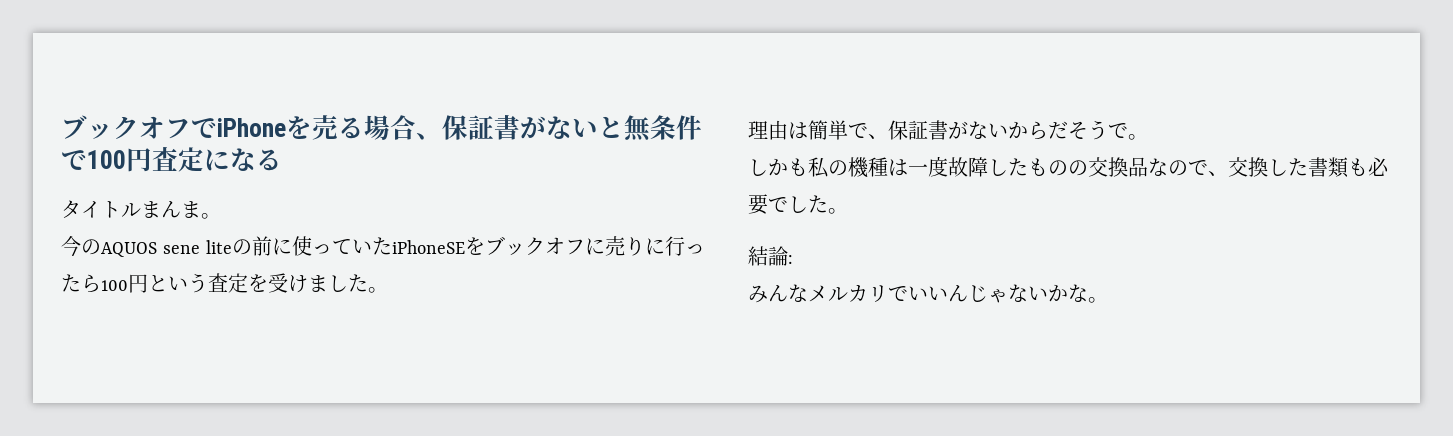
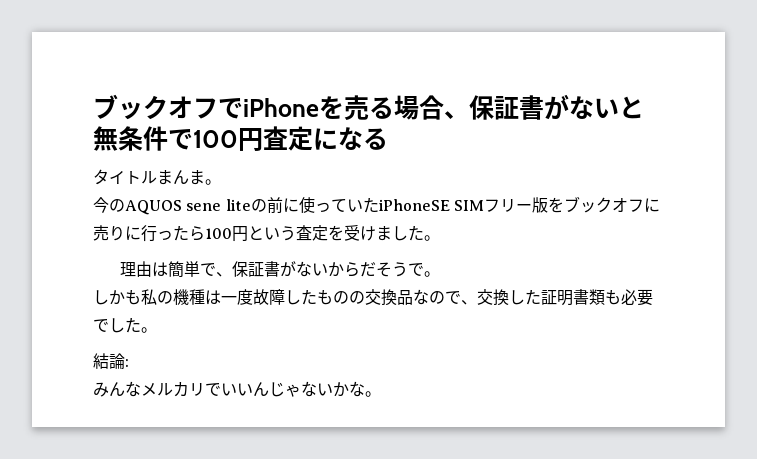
- 今のAQUOS sene liteの前に使っていたiPhoneSEをブックオフに売りに行ったら100円という査定を受けました。
+ 今のAQUOS sene liteの前に使っていたiPhoneSE SIMフリー版をブックオフに売りに行ったら100円という査定を受けました。
- しかも私の機種は一度故障したものの交換品なので、交換した書類も必要でした。
+ しかも私の機種は一度故障したものの交換品なので、交換した証明書類も必要でした。

